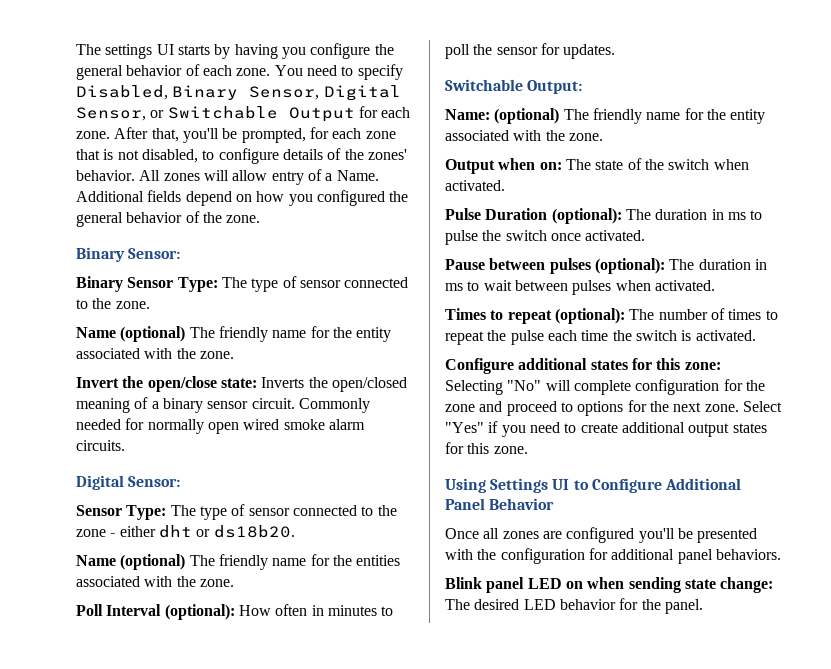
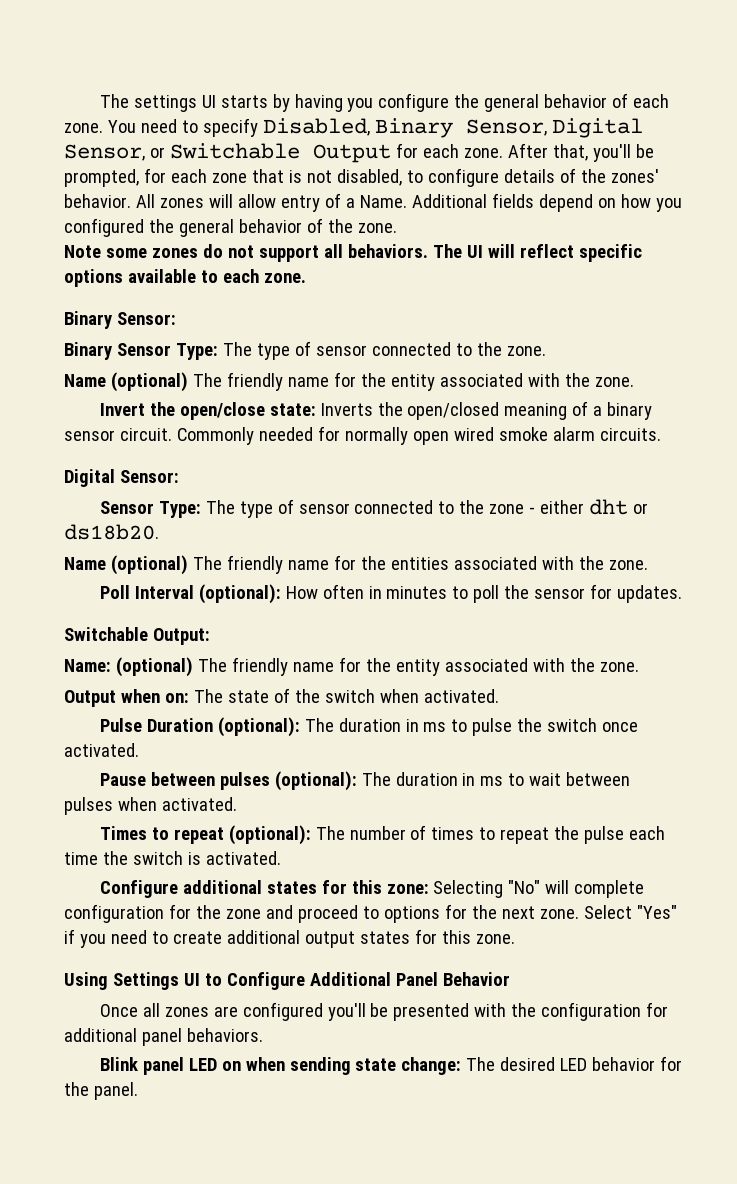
+ Note some zones do not support all behaviors. The UI will reflect specific options available to each zone.

